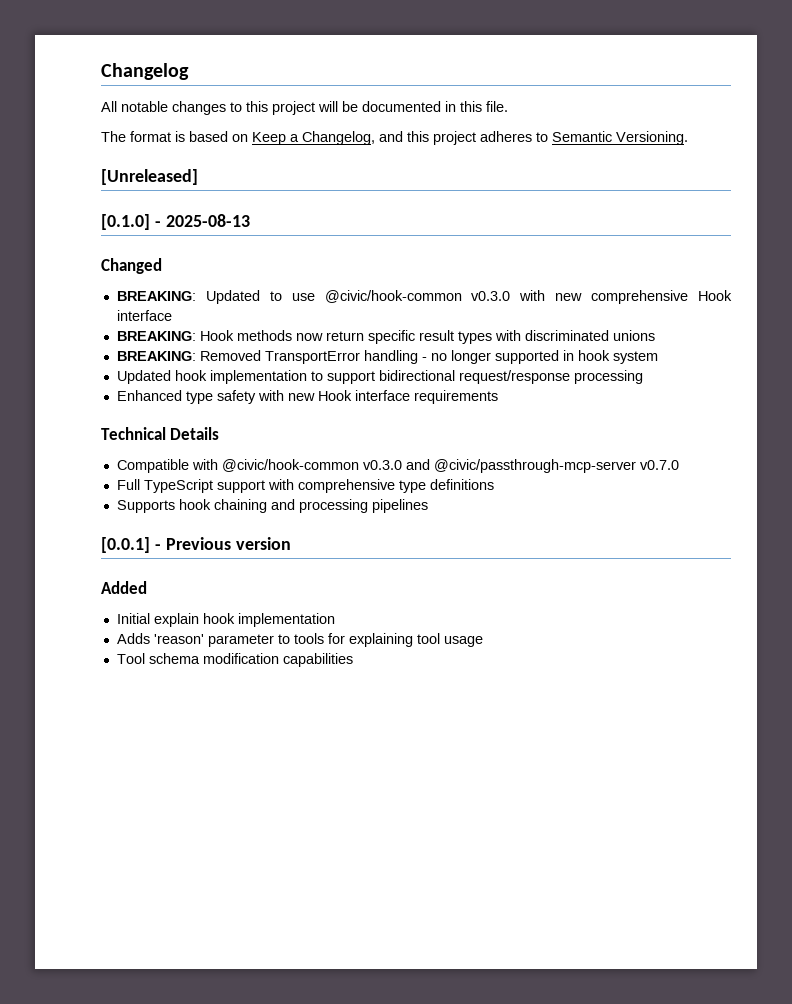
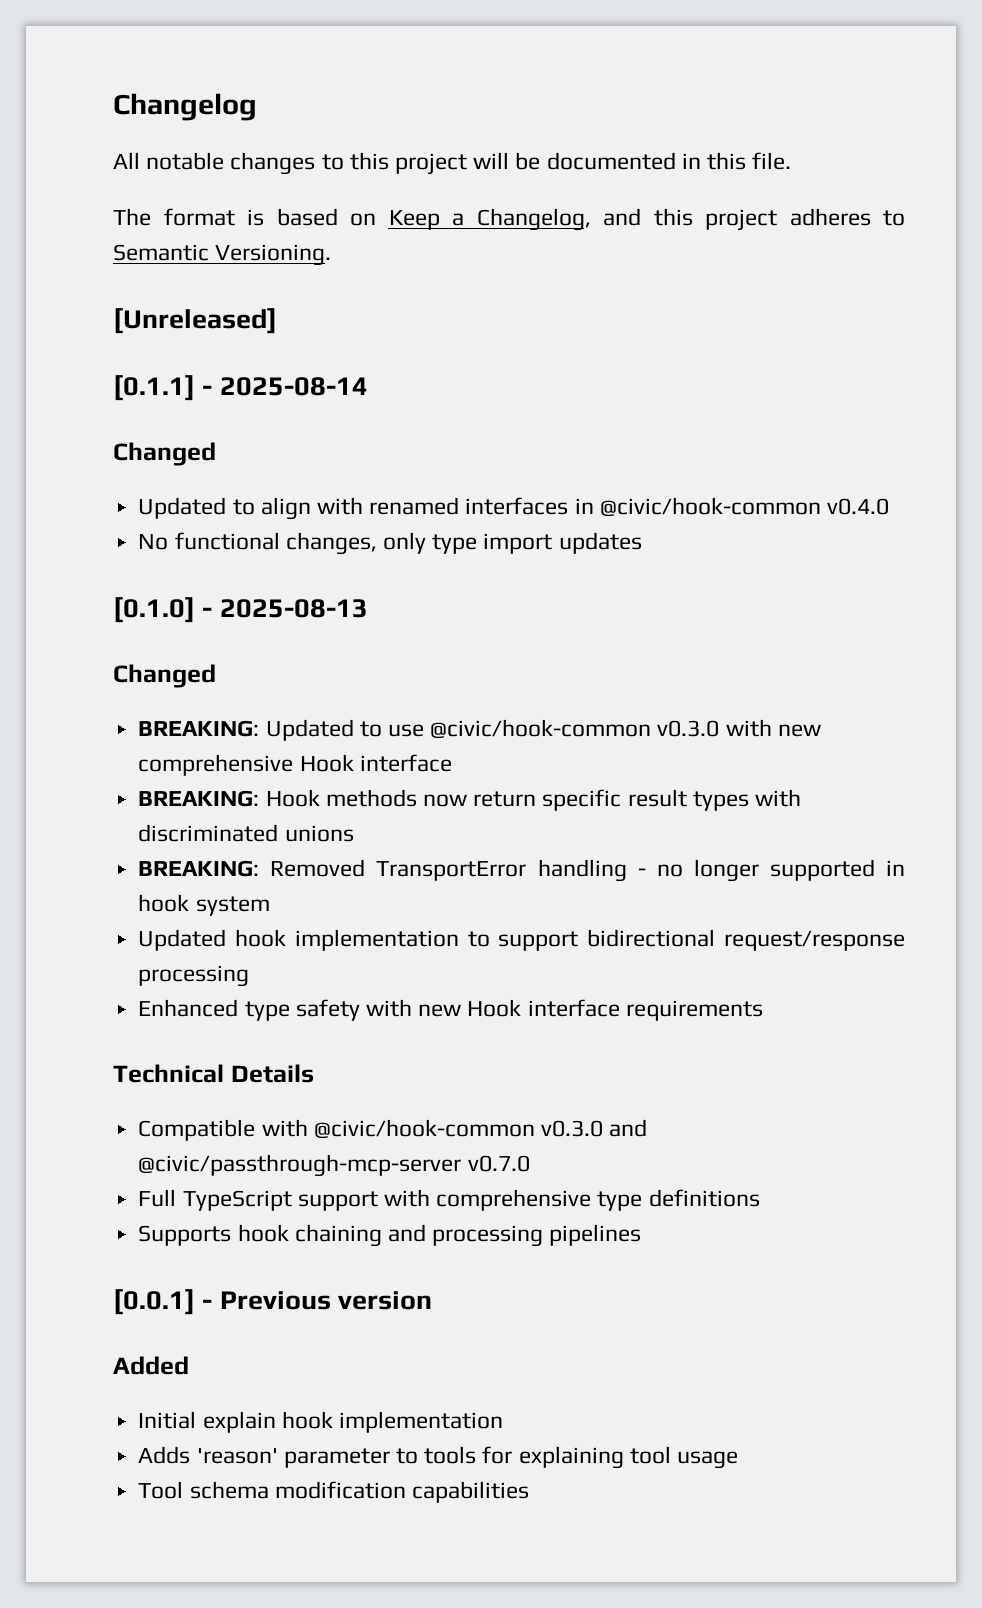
+ [0.1.1] - 2025-08-14
+ Changed
+ Updated to align with renamed interfaces in @civic/hook-common v0.4.0
+ No functional changes, only type import updates

